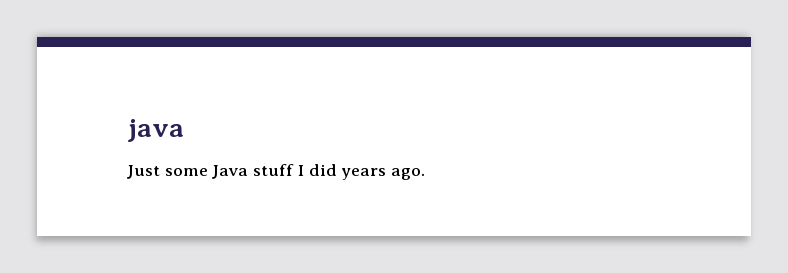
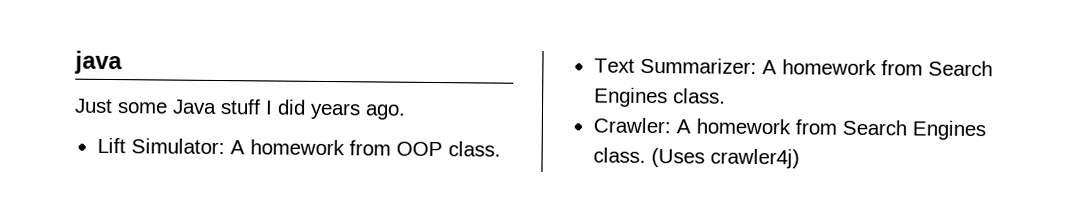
+ Lift Simulator: A homework from OOP class.
+ Text Summarizer: A homework from Search Engines class.
+ Crawler: A homework from Search Engines class. (Uses crawler4j)

